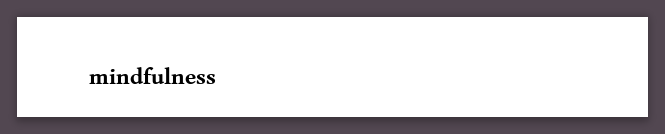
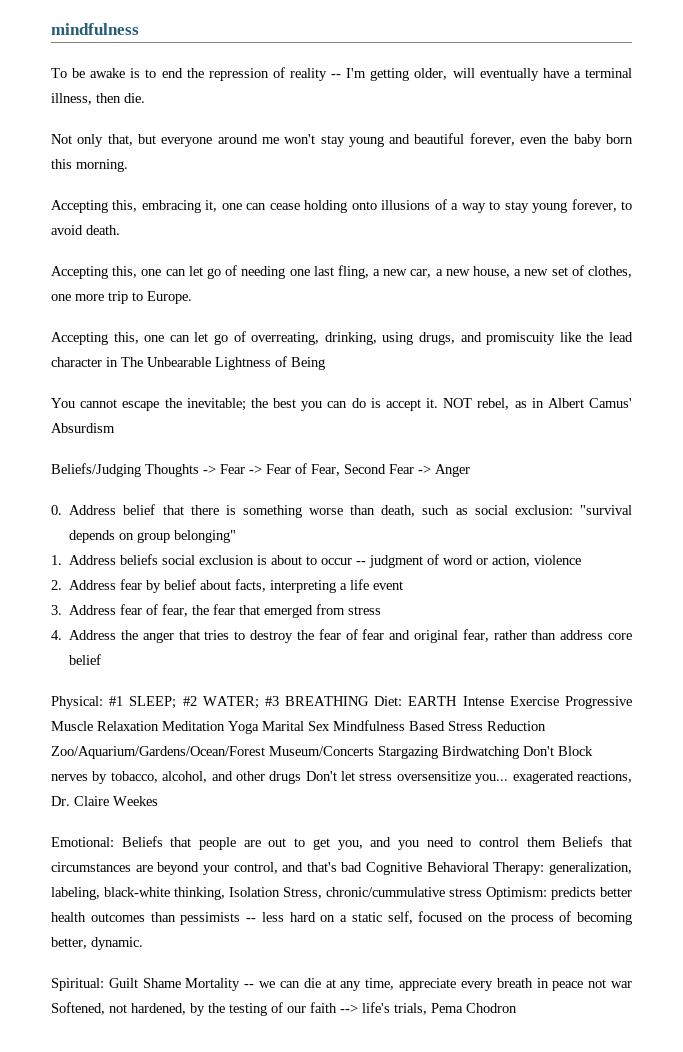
+ To be awake is to end the repression of reality -- I'm getting older, will eventually have a terminal illness, then die.
+ Not only that, but everyone around me won't stay young and beautiful forever, even the baby born this morning.
+ Accepting this, embracing it, one can cease holding onto illusions of a way to stay young forever, to avoid death.
+ Accepting this, one can let go of needing one last fling, a new car, a new house, a new set of clothes, one more trip to Europe.
+ Accepting this, one can let go of overreating, drinking, using drugs, and promiscuity like the lead character in The Unbearable Lightness of Being
+ You cannot escape the inevitable; the best you can do is accept it. NOT rebel, as in Albert Camus' Absurdism
+ Beliefs/Judging Thoughts -> Fear -> Fear of Fear, Second Fear -> Anger
+ 0. Address belief that there is something worse than death, such as social exclusion: "survival depends on group belonging"
+ 1. Address beliefs social exclusion is about to occur -- judgment of word or action, violence
+ 2. Address fear by belief about facts, interpreting a life event
+ 3. Address fear of fear, the fear that emerged from stress
+ 4. Address the anger that tries to destroy the fear of fear and original fear, rather than address core belief
+ Physical: #1 SLEEP; #2 WATER; #3 BREATHING Diet: EARTH Intense Exercise Progressive Muscle Relaxation Meditation Yoga Marital Sex Mindfulness Based Stress Reduction Zoo/Aquarium/Gardens/Ocean/Forest Museum/Concerts Stargazing Birdwatching Don't Block nerves by tobacco, alcohol, and other drugs Don't let stress oversensitize you... exagerated reactions, Dr. Claire Weekes
+ Emotional: Beliefs that people are out to get you, and you need to control them Beliefs that circumstances are beyond your control, and that's bad Cognitive Behavioral Therapy: generalization, labeling, black-white thinking, Isolation Stress, chronic/cummulative stress Optimism: predicts better health outcomes than pessimists -- less hard on a static self, focused on the process of becoming better, dynamic.
+ Spiritual: Guilt Shame Mortality -- we can die at any time, appreciate every breath in peace not war Softened, not hardened, by the testing of our faith --> life's trials, Pema Chodron

